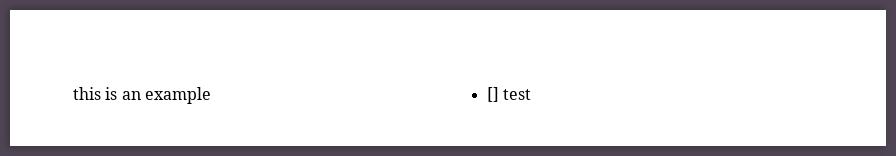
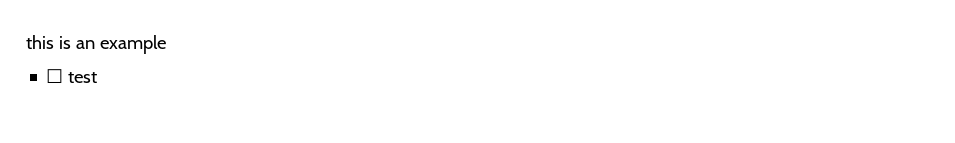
- [] test
+ ☐ test

